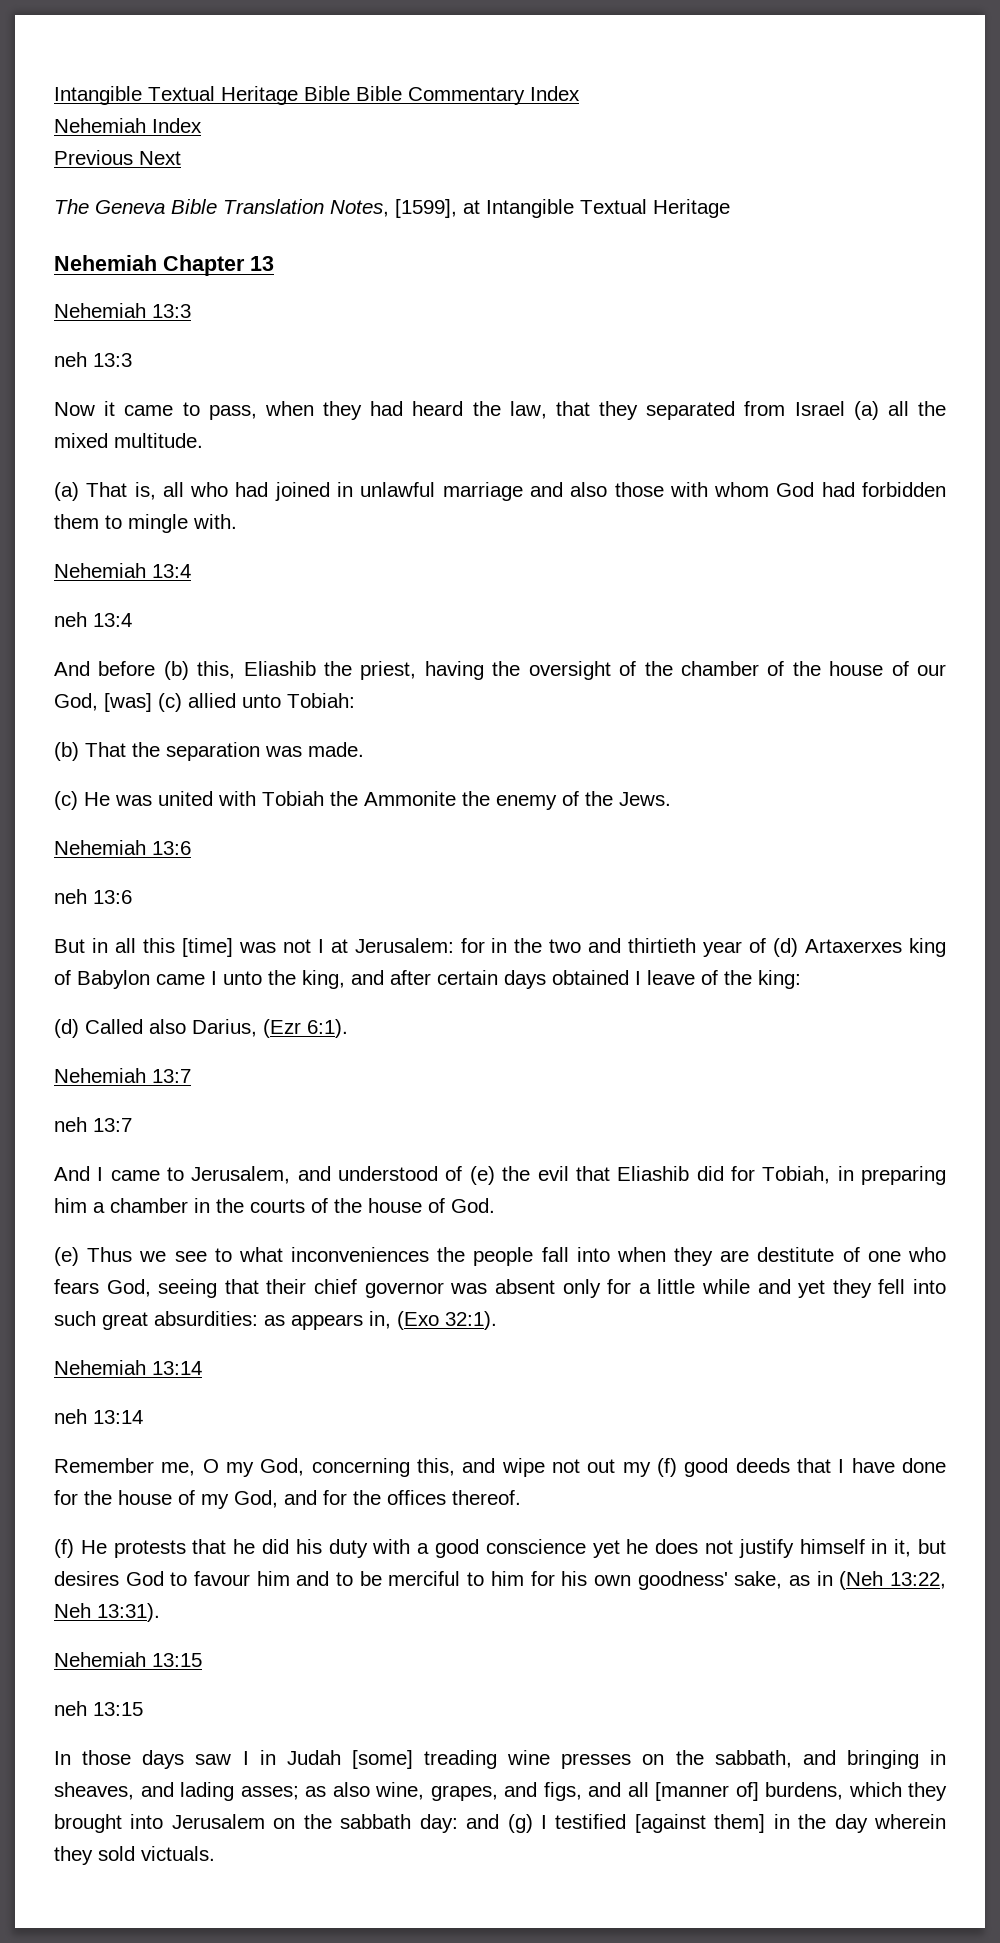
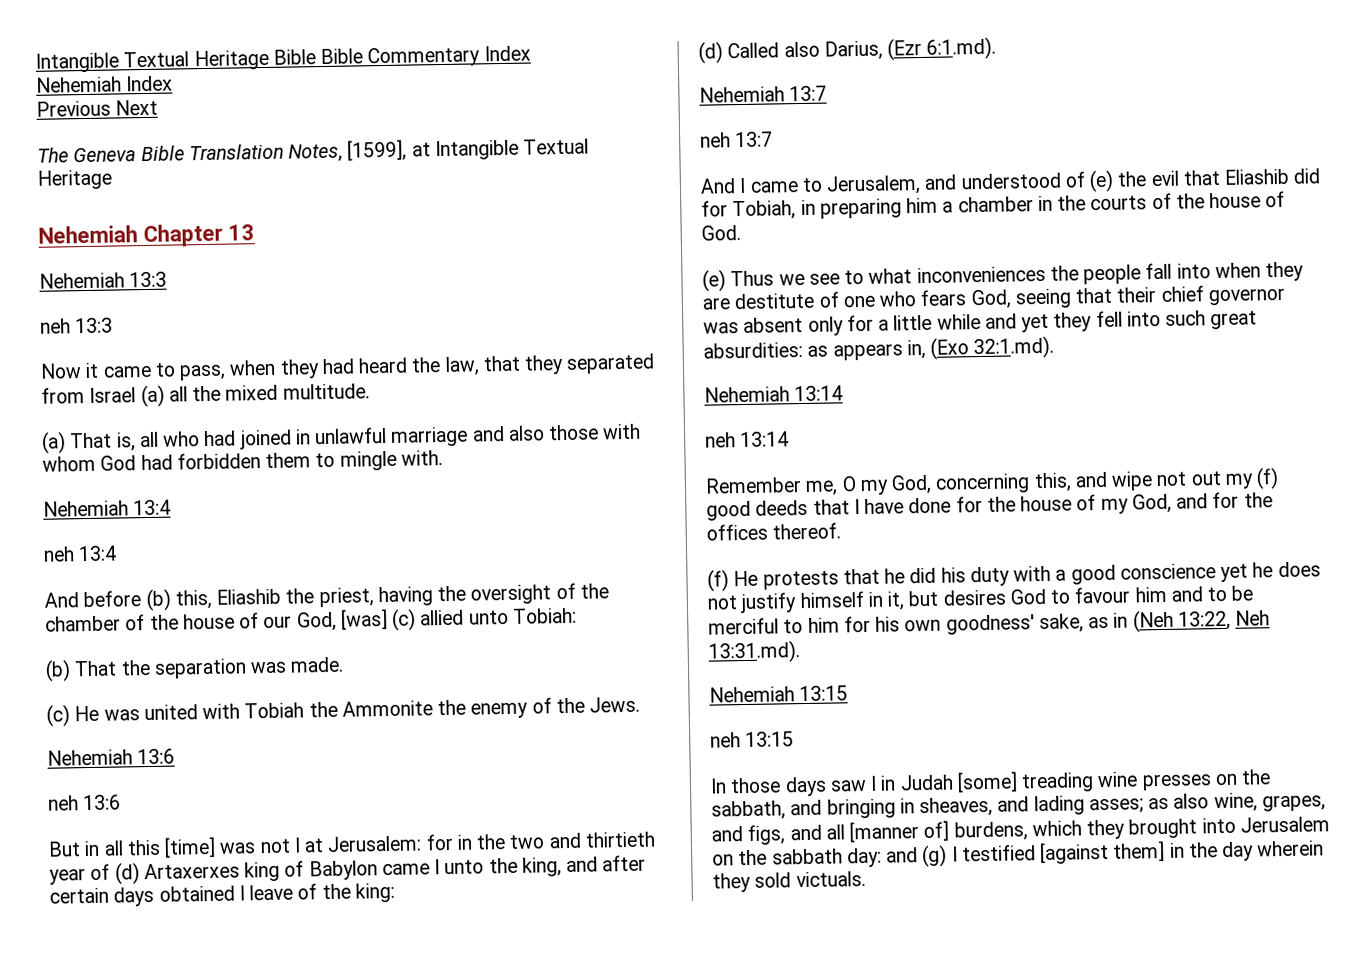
- (d) Called also Darius, (Ezr 6:1).
+ (d) Called also Darius, (Ezr 6:1.md).
- (e) Thus we see to what inconveniences the people fall into when they are destitute of one who fears God, seeing that their chief governor was absent only for a little while and yet they fell into such great absurdities: as appears in, (Exo 32:1).
+ (e) Thus we see to what inconveniences the people fall into when they are destitute of one who fears God, seeing that their chief governor was absent only for a little while and yet they fell into such great absurdities: as appears in, (Exo 32:1.md).
- (f) He protests that he did his duty with a good conscience yet he does not justify himself in it, but desires God to favour him and to be merciful to him for his own goodness' sake, as in (Neh 13:22, Neh 13:31).
+ (f) He protests that he did his duty with a good conscience yet he does not justify himself in it, but desires God to favour him and to be merciful to him for his own goodness' sake, as in (Neh 13:22, Neh 13:31.md).

